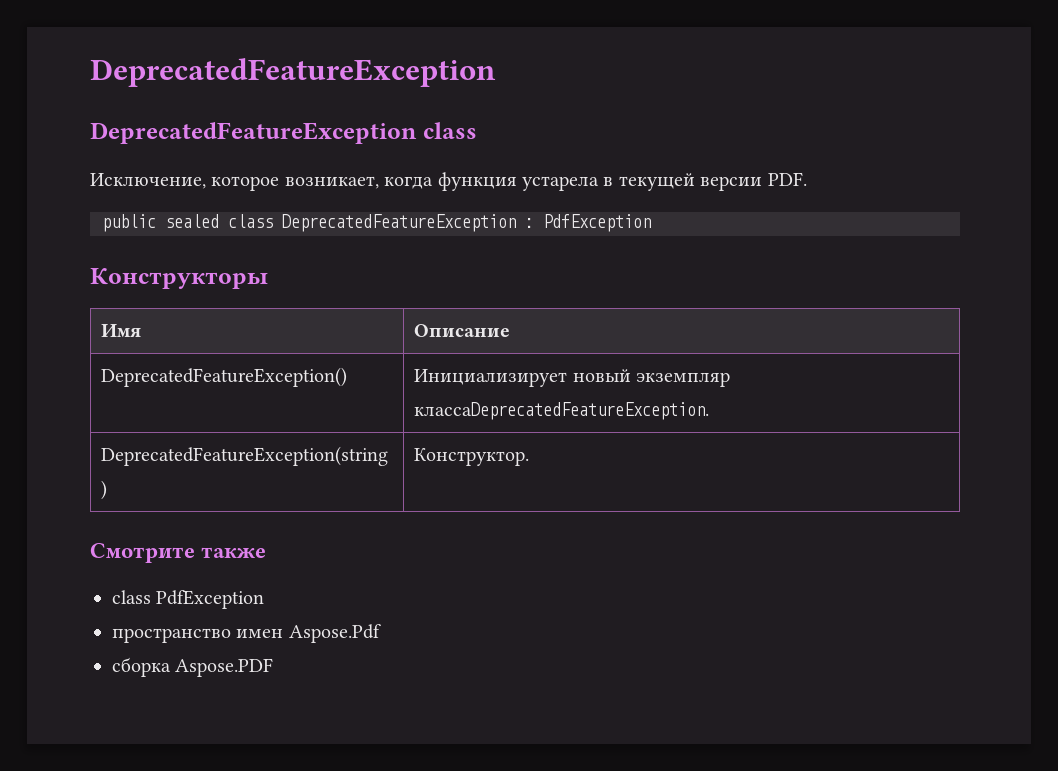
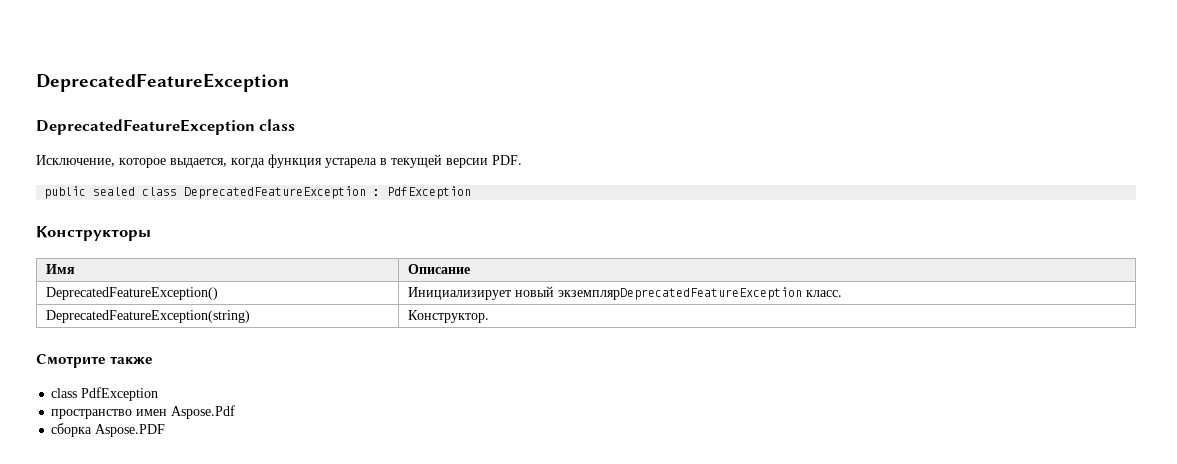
- Исключение, которое возникает, когда функция устарела в текущей версии PDF.
+ Исключение, которое выдается, когда функция устарела в текущей версии PDF.
- DeprecatedFeatureException() | Инициализирует новый экземпляр классаDeprecatedFeatureException.
+ DeprecatedFeatureException() | Инициализирует новый экземплярDeprecatedFeatureException класс.

